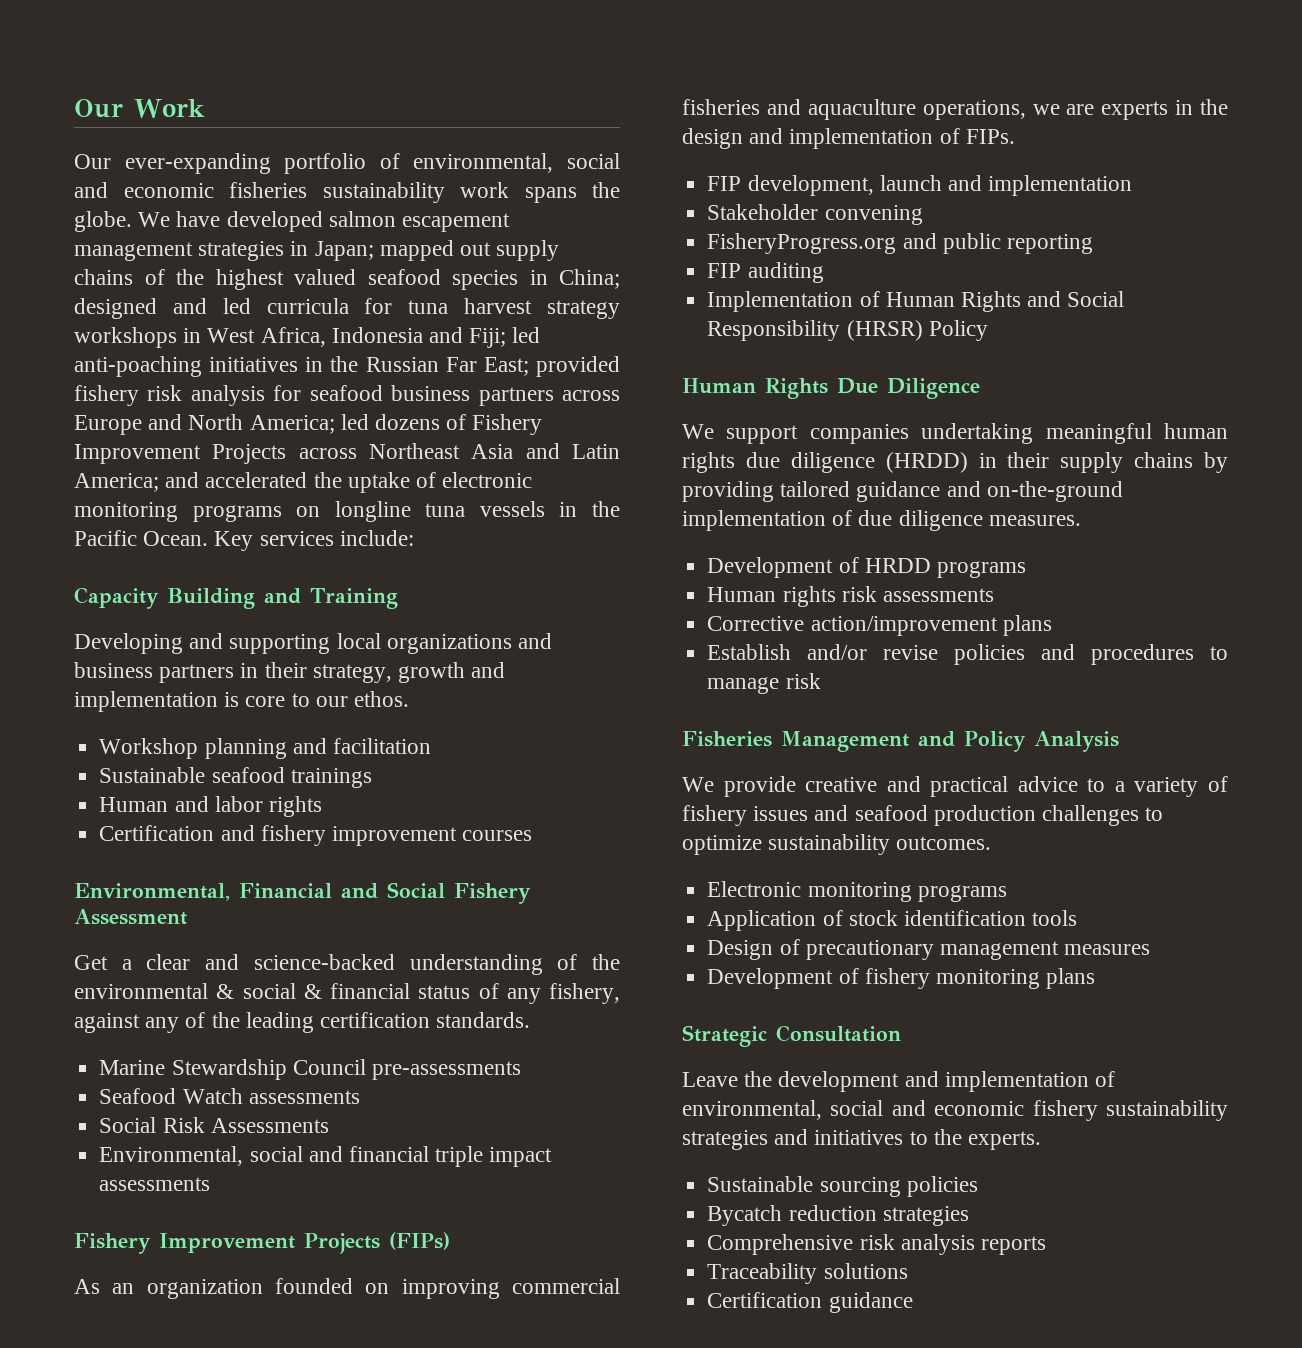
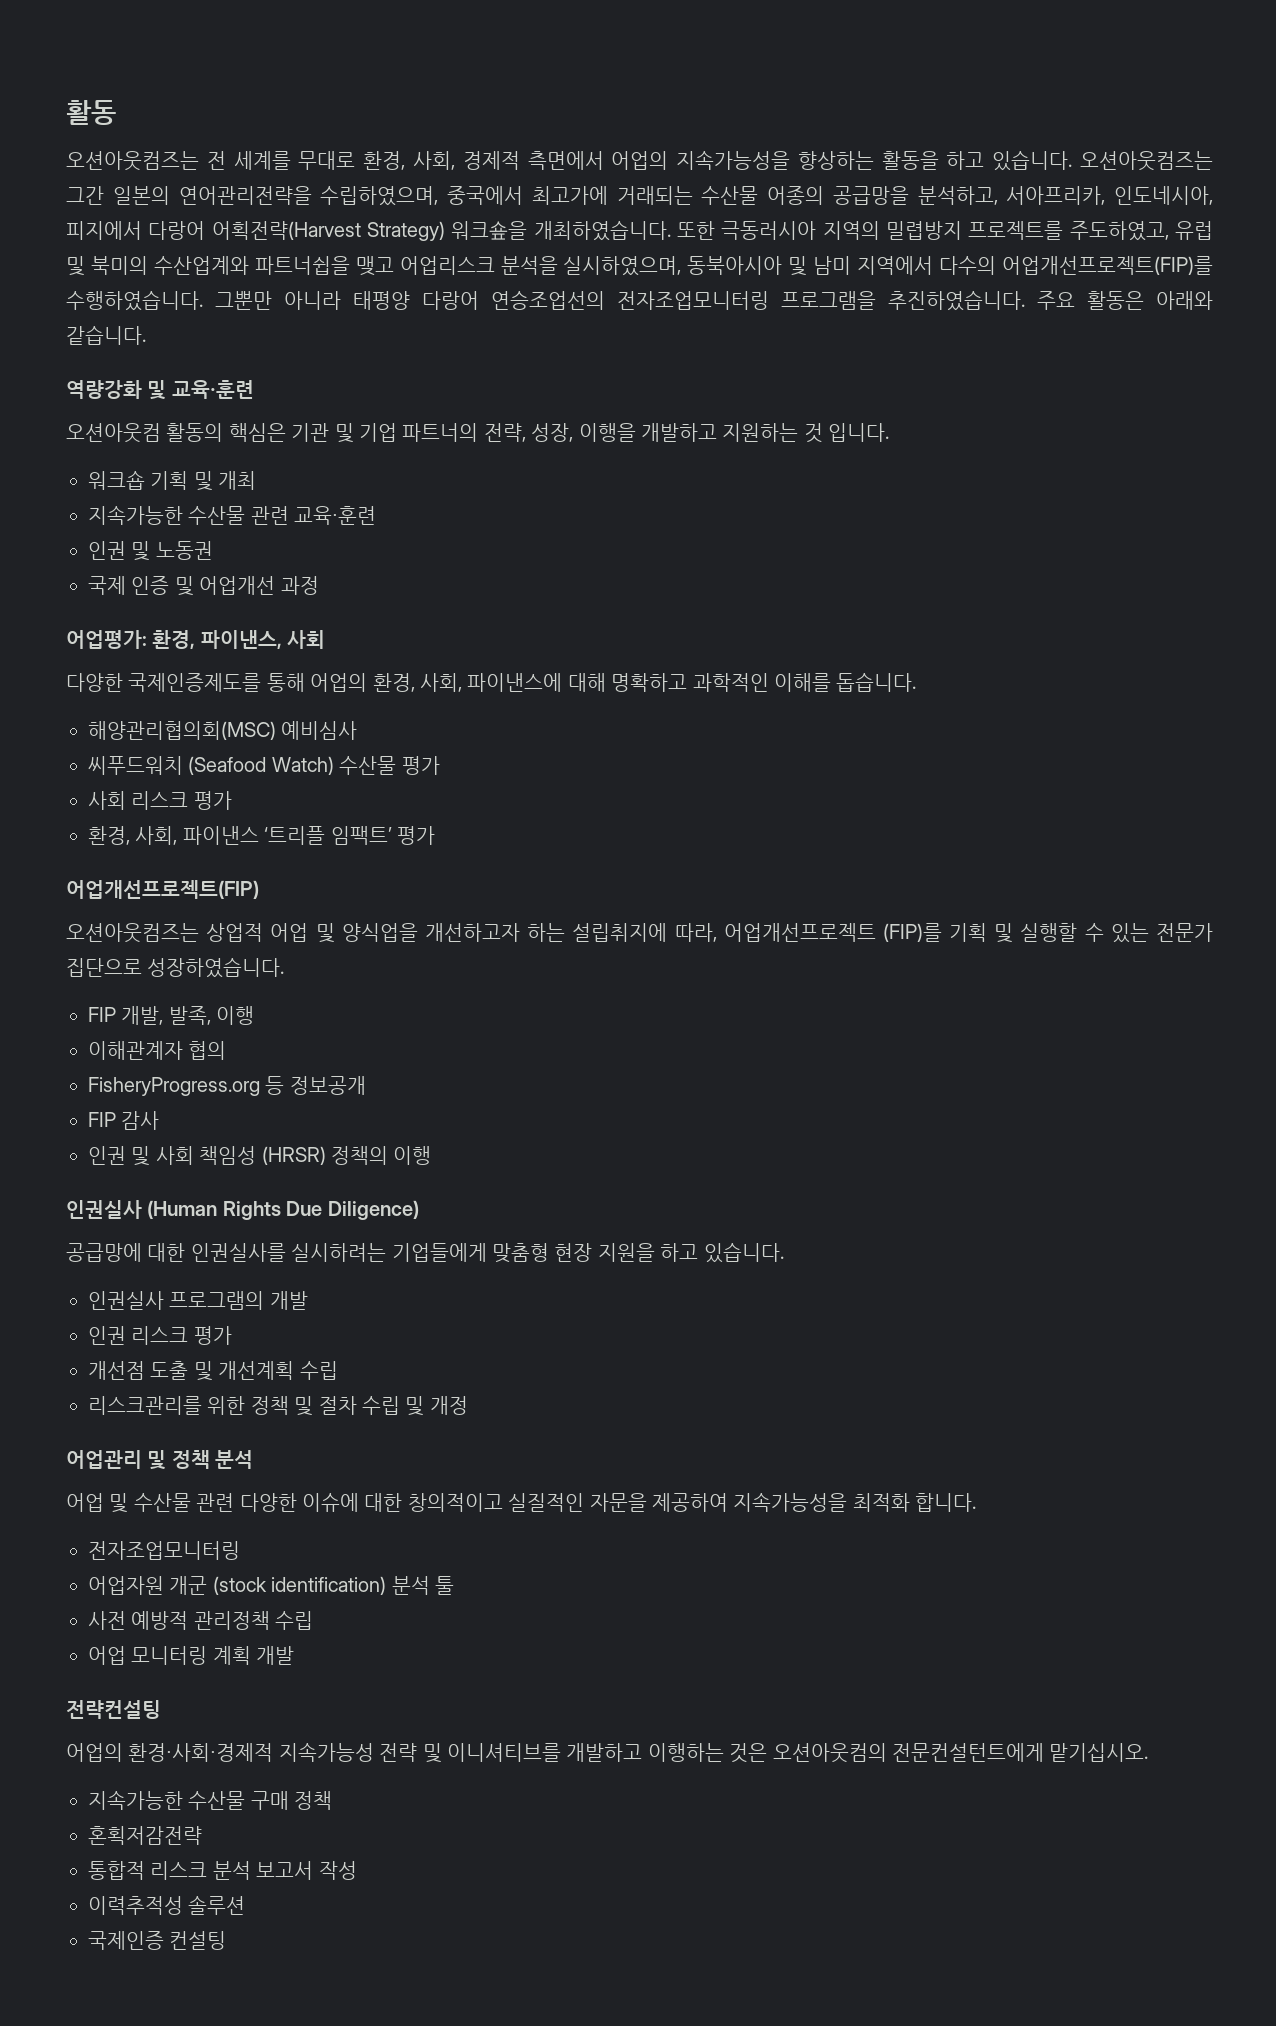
- Our Work
- Our ever-expanding portfolio of environmental, social and economic fisheries sustainability work spans the globe. We have developed salmon escapement management strategies in Japan; mapped out supply chains of the highest valued seafood species in China; designed and led curricula for tuna harvest strategy workshops in West Africa, Indonesia and Fiji; led anti-poaching initiatives in the Russian Far East; provided fishery risk analysis for seafood business partners across Europe and North America; led dozens of Fishery Improvement Projects across Northeast Asia and Latin America; and accelerated the uptake of electronic monitoring programs on longline tuna vessels in the Pacific Ocean. Key services include:
- Capacity Building and Training
- Developing and supporting local organizations and business partners in their strategy, growth and implementation is core to our ethos.
- Workshop planning and facilitation
- Sustainable seafood trainings
- Human and labor rights
- Certification and fishery improvement courses
- Environmental, Financial and Social Fishery Assessment
- Get a clear and science-backed understanding of the environmental & social & financial status of any fishery, against any of the leading certification standards.
- Marine Stewardship Council pre-assessments
- Seafood Watch assessments
- Social Risk Assessments
- Environmental, social and financial triple impact assessments
- Fishery Improvement Projects (FIPs)
- As an organization founded on improving commercial fisheries and aquaculture operations, we are experts in the design and implementation of FIPs.
- FIP development, launch and implementation
- Stakeholder convening
- FisheryProgress.org and public reporting
- FIP auditing
- Implementation of Human Rights and Social Responsibility (HRSR) Policy
- Human Rights Due Diligence
- We support companies undertaking meaningful human rights due diligence (HRDD) in their supply chains by providing tailored guidance and on-the-ground implementation of due diligence measures.
- Development of HRDD programs
- Human rights risk assessments
- Corrective action/improvement plans
- Establish and/or revise policies and procedures to manage risk
- Fisheries Management and Policy Analysis
- We provide creative and practical advice to a variety of fishery issues and seafood production challenges to optimize sustainability outcomes.
- Electronic monitoring programs
- Application of stock identification tools
- Design of precautionary management measures
- Development of fishery monitoring plans
- Strategic Consultation
- Leave the development and implementation of environmental, social and economic fishery sustainability strategies and initiatives to the experts.
- Sustainable sourcing policies
- Bycatch reduction strategies
- Comprehensive risk analysis reports
- Traceability solutions
- Certification guidance
+ 활동
+ 오션아웃컴즈는 전 세계를 무대로 환경, 사회, 경제적 측면에서 어업의 지속가능성을 향상하는 활동을 하고 있습니다. 오션아웃컴즈는 그간 일본의 연어관리전략을 수립하였으며, 중국에서 최고가에 거래되는 수산물 어종의 공급망을 분석하고, 서아프리카, 인도네시아, 피지에서 다랑어 어획전략(Harvest Strategy) 워크숖을 개최하였습니다. 또한 극동러시아 지역의 밀렵방지 프로젝트를 주도하였고, 유럽 및 북미의 수산업계와 파트너쉽을 맺고 어업리스크 분석을 실시하였으며, 동북아시아 및 남미 지역에서 다수의 어업개선프로젝트(FIP)를 수행하였습니다. 그뿐만 아니라 태평양 다랑어 연승조업선의 전자조업모니터링 프로그램을 추진하였습니다. 주요 활동은 아래와 같습니다.
+ 역량강화 및 교육・훈련
+ 오션아웃컴 활동의 핵심은 기관 및 기업 파트너의 전략, 성장, 이행을 개발하고 지원하는 것 입니다.
+ 워크숍 기획 및 개최
+ 지속가능한 수산물 관련 교육・훈련
+ 인권 및 노동권
+ 국제 인증 및 어업개선 과정
+ 어업평가: 환경, 파이낸스, 사회
+ 다양한 국제인증제도를 통해 어업의 환경, 사회, 파이낸스에 대해 명확하고 과학적인 이해를 돕습니다.
+ 해양관리협의회(MSC) 예비심사
+ 씨푸드워치 (Seafood Watch) 수산물 평가
+ 사회 리스크 평가
+ 환경, 사회, 파이낸스 ‘트리플 임팩트’ 평가
+ 어업개선프로젝트(FIP)
+ 오션아웃컴즈는 상업적 어업 및 양식업을 개선하고자 하는 설립취지에 따라, 어업개선프로젝트 (FIP)를 기획 및 실행할 수 있는 전문가 집단으로 성장하였습니다.
+ FIP 개발, 발족, 이행
+ 이해관계자 협의
+ FisheryProgress.org 등 정보공개
+ FIP 감사
+ 인권 및 사회 책임성 (HRSR) 정책의 이행
+ 인권실사 (Human Rights Due Diligence)
+ 공급망에 대한 인권실사를 실시하려는 기업들에게 맞춤형 현장 지원을 하고 있습니다.
+ 인권실사 프로그램의 개발
+ 인권 리스크 평가
+ 개선점 도출 및 개선계획 수립
+ 리스크관리를 위한 정책 및 절차 수립 및 개정
+ 어업관리 및 정책 분석
+ 어업 및 수산물 관련 다양한 이슈에 대한 창의적이고 실질적인 자문을 제공하여 지속가능성을 최적화 합니다.
+ 전자조업모니터링
+ 어업자원 개군 (stock identification) 분석 툴
+ 사전 예방적 관리정책 수립
+ 어업 모니터링 계획 개발
+ 전략컨설팅
+ 어업의 환경・사회・경제적 지속가능성 전략 및 이니셔티브를 개발하고 이행하는 것은 오션아웃컴의 전문컨설턴트에게 맡기십시오.
+ 지속가능한 수산물 구매 정책
+ 혼획저감전략
+ 통합적 리스크 분석 보고서 작성
+ 이력추적성 솔루션
+ 국제인증 컨설팅

